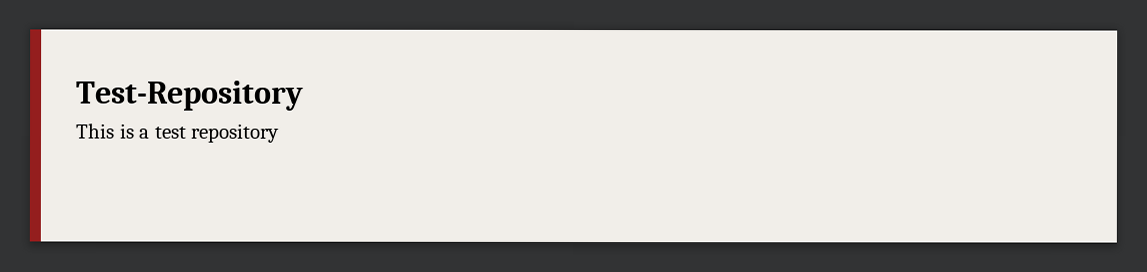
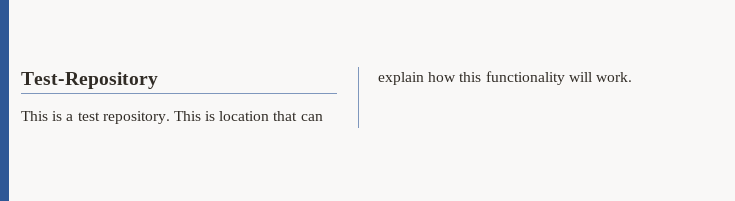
- This is a test repository
+ This is a test repository. This is location that can explain how this functionality will work.

